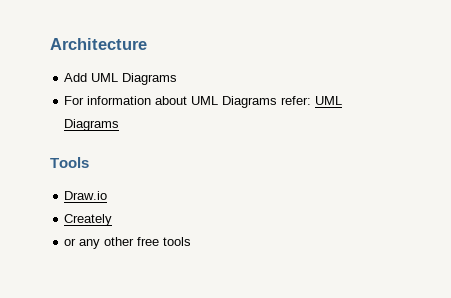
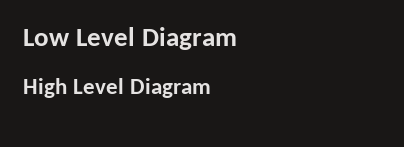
- Architecture
- Add UML Diagrams
- For information about UML Diagrams refer: UML Diagrams
- Tools
- Draw.io
- Creately
- or any other free tools
+ Low Level Diagram
+ High Level Diagram

